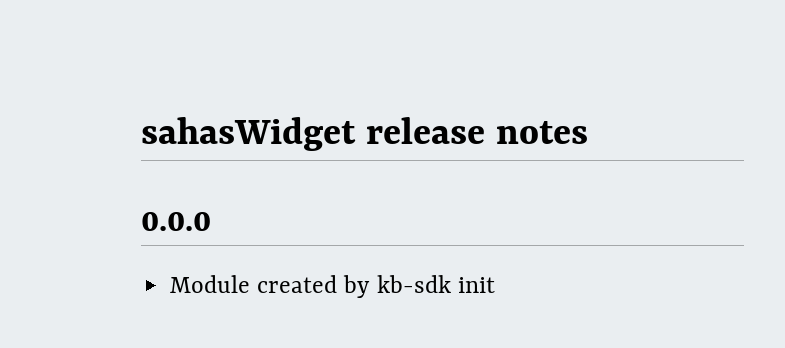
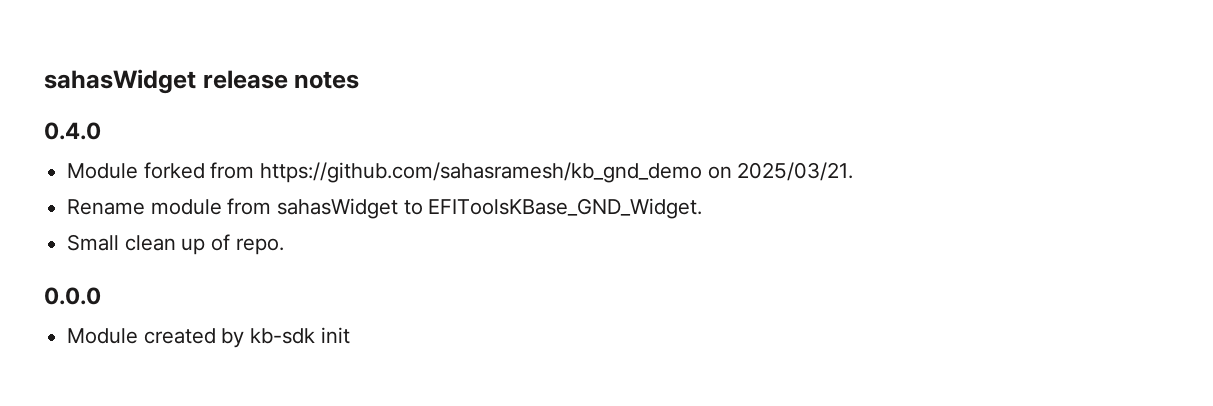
+ 0.4.0
+ Module forked from https://github.com/sahasramesh/kb_gnd_demo on 2025/03/21.
+ Rename module from sahasWidget to EFIToolsKBase_GND_Widget.
+ Small clean up of repo.

